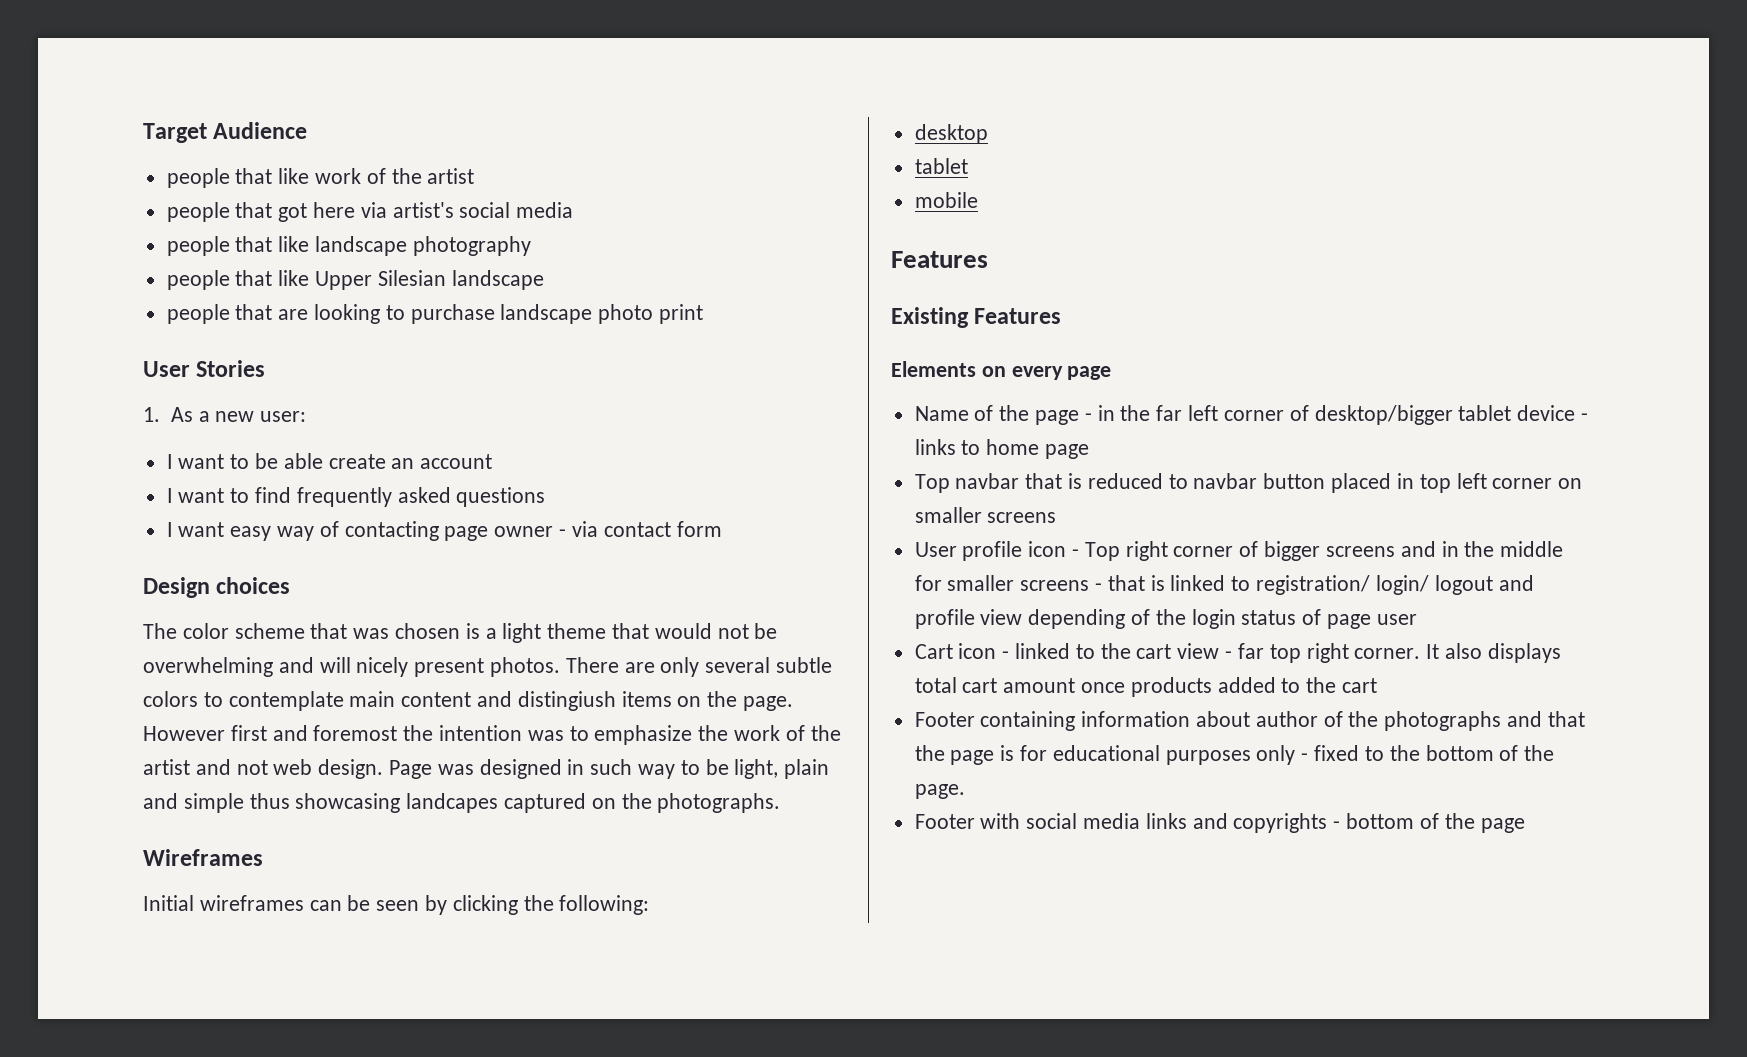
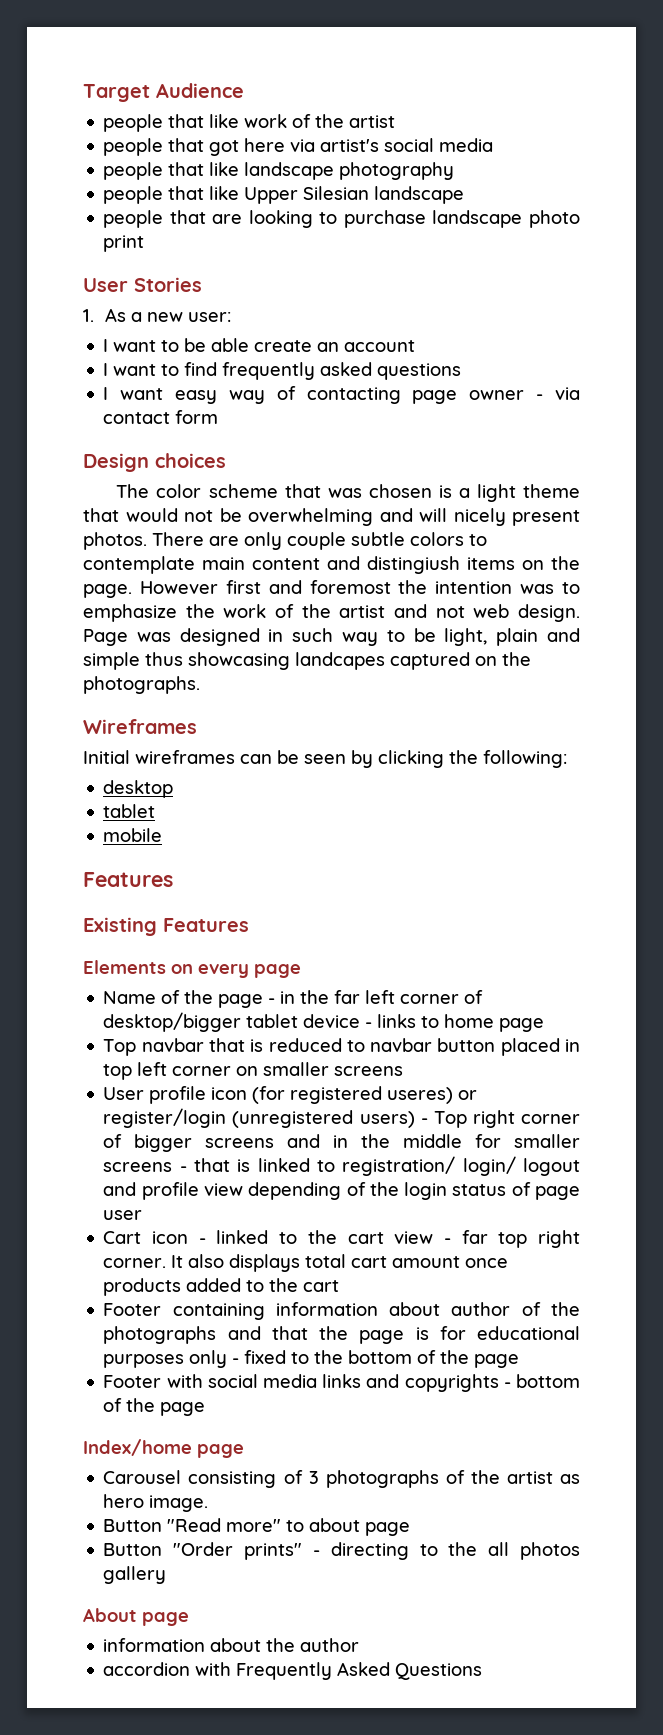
- There are only several subtle colors to contemplate main content and distingiush items on the page.
+ There are only couple subtle colors to contemplate main content and distingiush items on the page.
- User profile icon - Top right corner of bigger screens and in the middle for smaller screens - that is linked to registration/ login/ logout and profile view depending of the login status of page user
+ User profile icon (for registered useres) or register/login (unregistered users) - Top right corner of bigger screens and in the middle for smaller screens - that is linked to registration/ login/ logout and profile view depending of the login status of page user
- Footer containing information about author of the photographs and that the page is for educational purposes only - fixed to the bottom of the page.
+ Footer containing information about author of the photographs and that the page is for educational purposes only - fixed to the bottom of the page
+ Index/home page
+ Carousel consisting of 3 photographs of the artist as hero image.
+ Button "Read more" to about page
+ Button "Order prints" - directing to the all photos gallery
+ About page
+ information about the author
+ accordion with Frequently Asked Questions

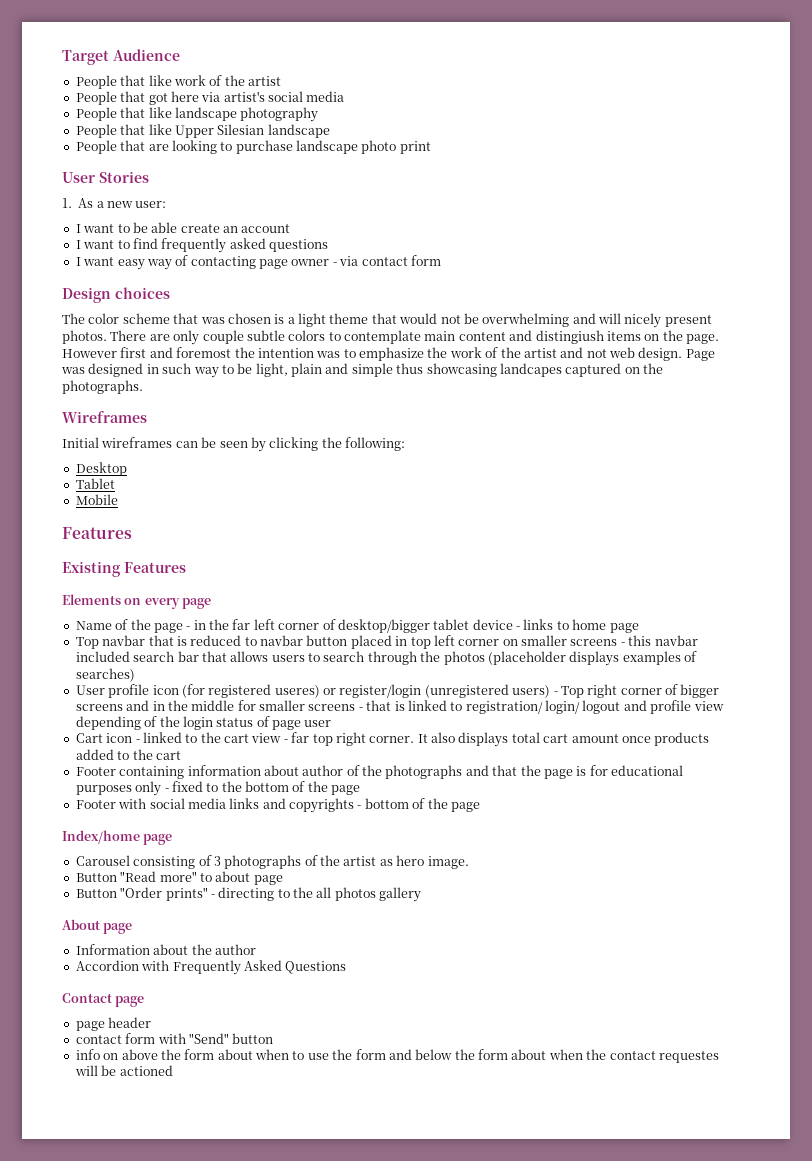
- people that like work of the artist
+ People that like work of the artist
- people that got here via artist's social media
+ People that got here via artist's social media
- people that like landscape photography
+ People that like landscape photography
- people that like Upper Silesian landscape
+ People that like Upper Silesian landscape
- people that are looking to purchase landscape photo print
+ People that are looking to purchase landscape photo print
- desktop
- tablet
- mobile
+ Desktop
+ Tablet
+ Mobile
- Top navbar that is reduced to navbar button placed in top left corner on smaller screens
+ Top navbar that is reduced to navbar button placed in top left corner on smaller screens - this navbar included search bar that allows users to search through the photos (placeholder displays examples of searches)
- information about the author
+ Information about the author
- accordion with Frequently Asked Questions
+ Accordion with Frequently Asked Questions
+ Contact page
+ page header
+ contact form with "Send" button
+ info on above the form about when to use the form and below the form about when the contact requestes will be actioned

